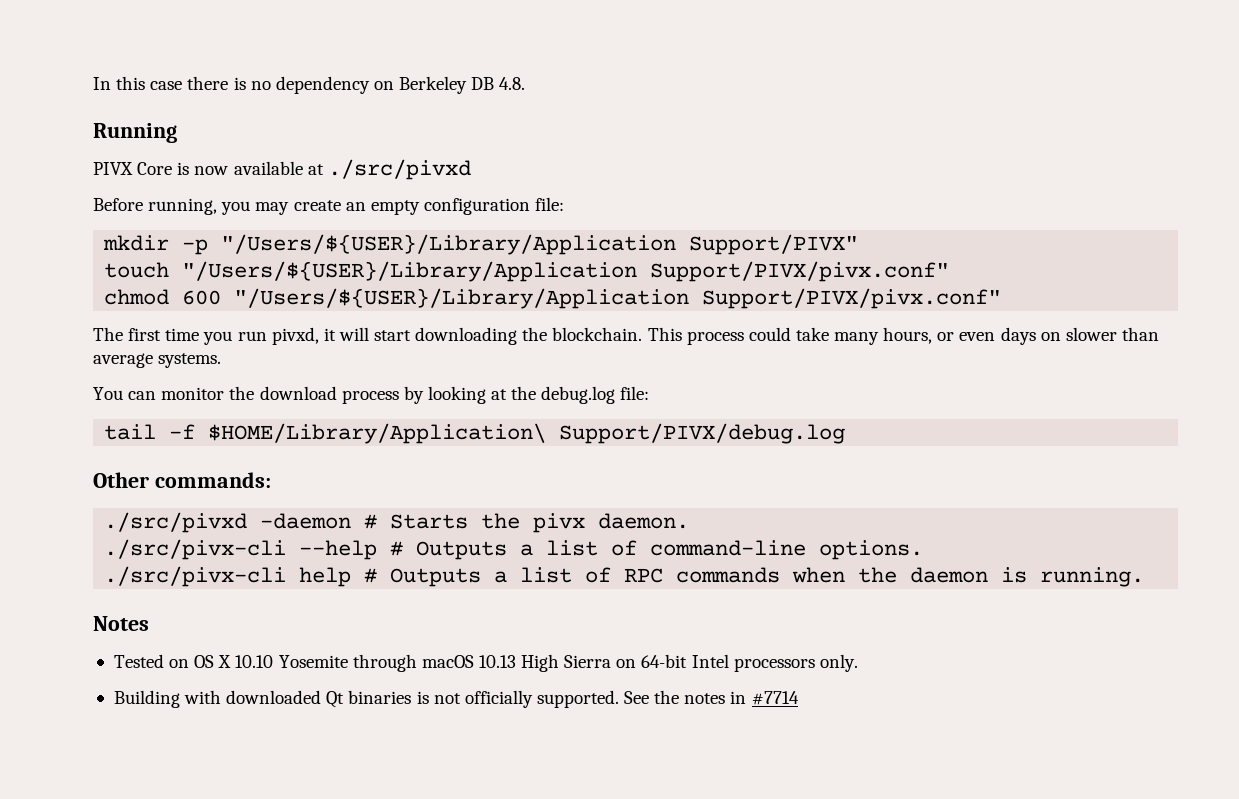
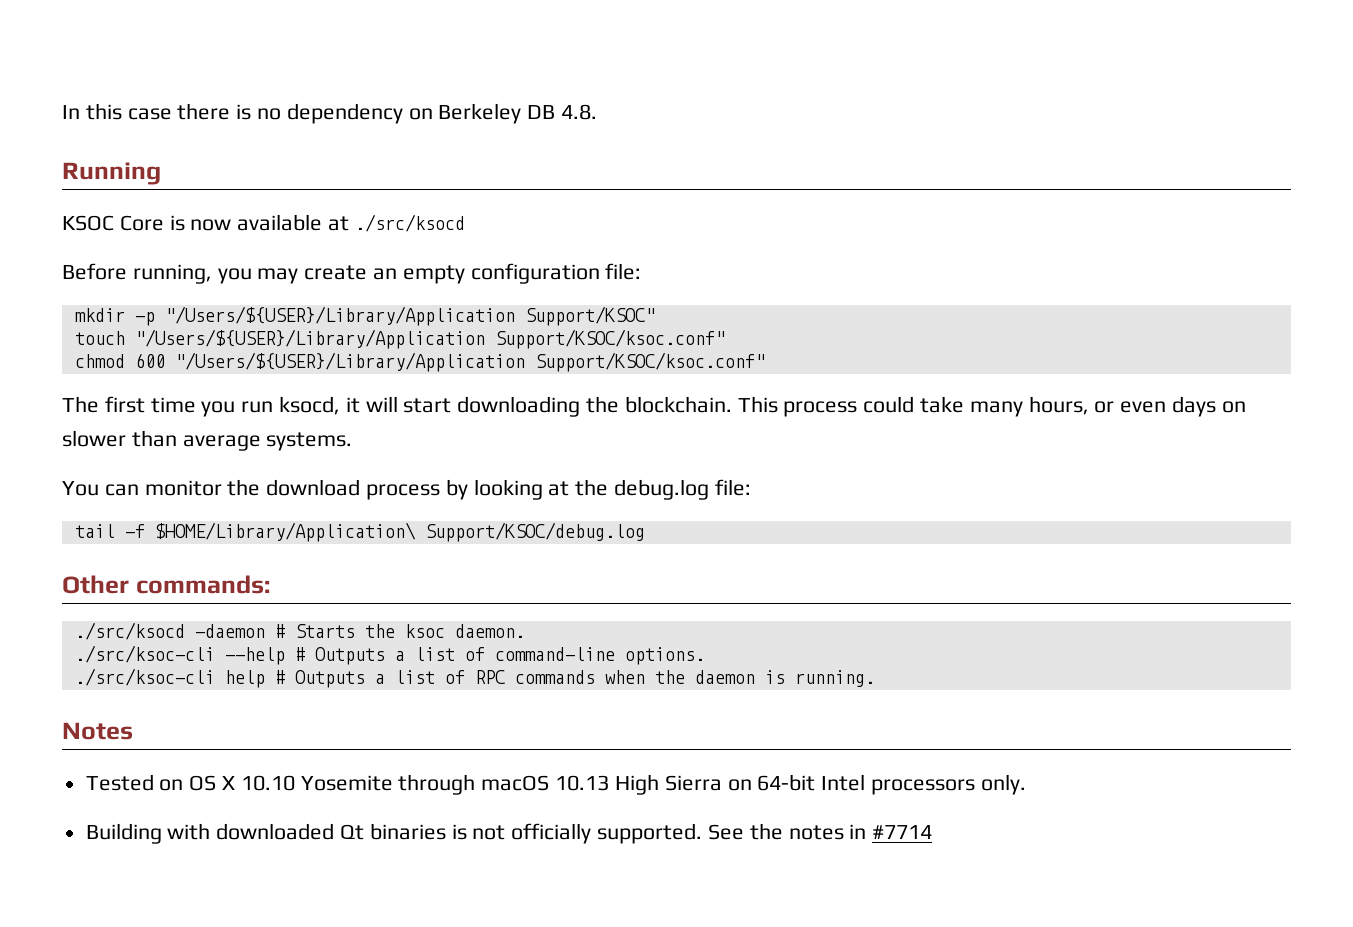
- PIVX Core is now available at ./src/pivxd
+ KSOC Core is now available at ./src/ksocd
- mkdir -p "/Users/${USER}/Library/Application Support/PIVX"
+ mkdir -p "/Users/${USER}/Library/Application Support/KSOC"
- touch "/Users/${USER}/Library/Application Support/PIVX/pivx.conf"
+ touch "/Users/${USER}/Library/Application Support/KSOC/ksoc.conf"
- chmod 600 "/Users/${USER}/Library/Application Support/PIVX/pivx.conf"
+ chmod 600 "/Users/${USER}/Library/Application Support/KSOC/ksoc.conf"
- The first time you run pivxd, it will start downloading the blockchain.
+ The first time you run ksocd, it will start downloading the blockchain.
- tail -f $HOME/Library/Application\ Support/PIVX/debug.log
+ tail -f $HOME/Library/Application\ Support/KSOC/debug.log
- ./src/pivxd -daemon # Starts the pivx daemon.
+ ./src/ksocd -daemon # Starts the ksoc daemon.
- ./src/pivx-cli --help # Outputs a list of command-line options.
+ ./src/ksoc-cli --help # Outputs a list of command-line options.
- ./src/pivx-cli help # Outputs a list of RPC commands when the daemon is running.
+ ./src/ksoc-cli help # Outputs a list of RPC commands when the daemon is running.

